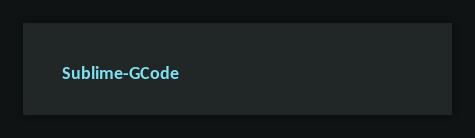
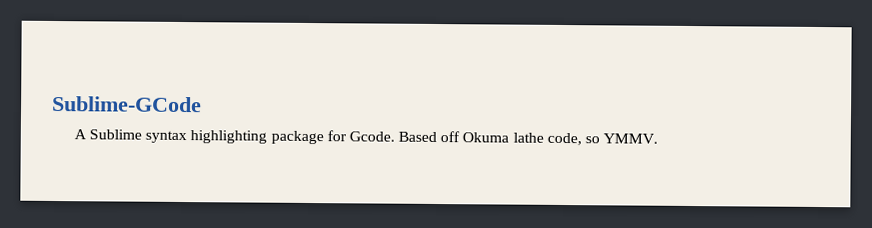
+ A Sublime syntax highlighting package for Gcode. Based off Okuma lathe code, so YMMV.

